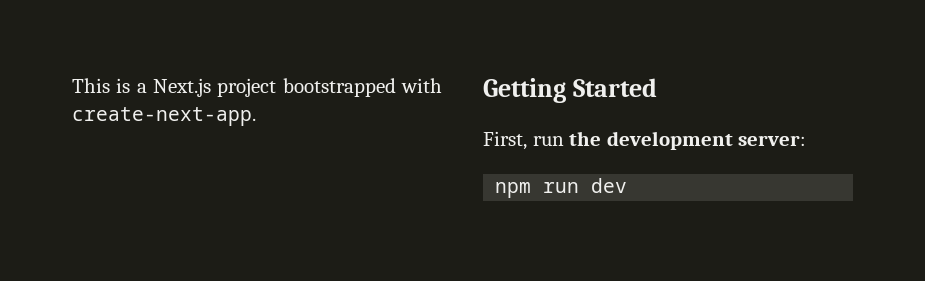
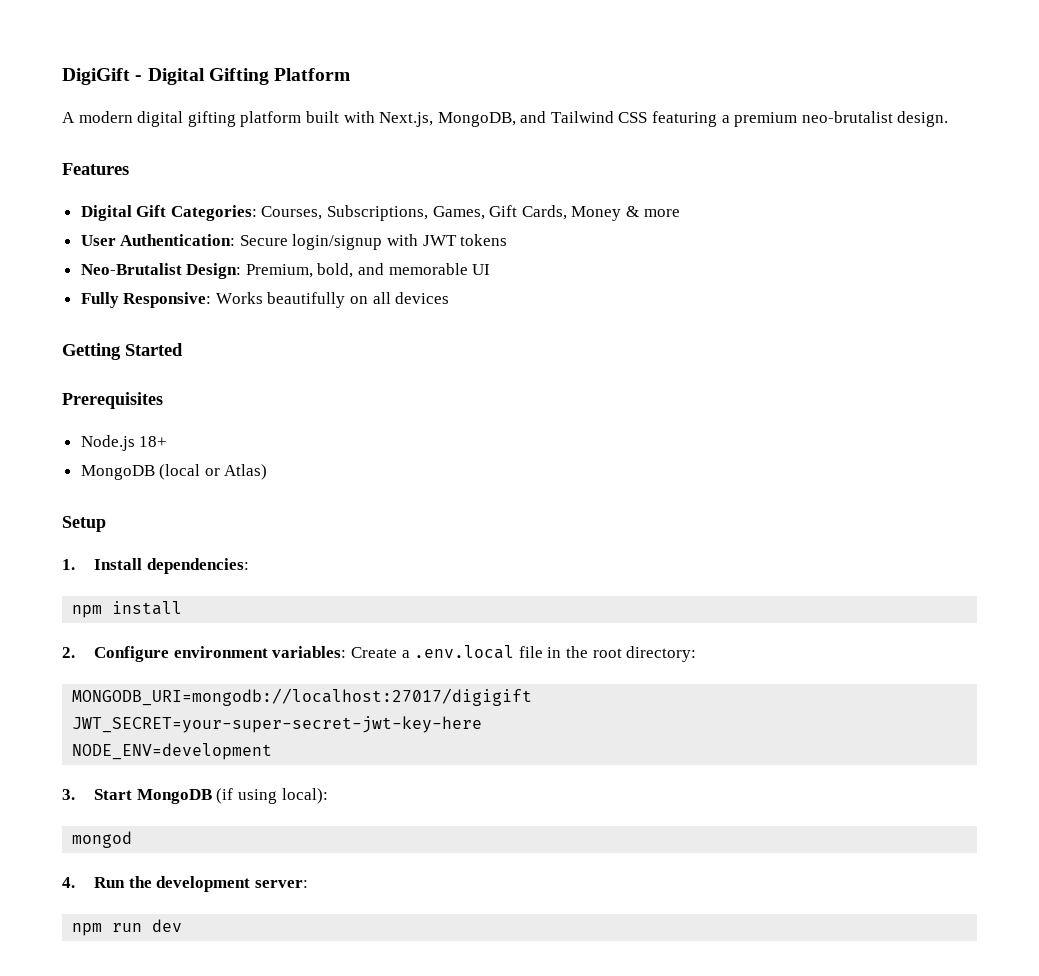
- This is a Next.js project bootstrapped with create-next-app.
+ DigiGift - Digital Gifting Platform
+ A modern digital gifting platform built with Next.js, MongoDB, and Tailwind CSS featuring a premium neo-brutalist design.
+ Features
+ Digital Gift Categories: Courses, Subscriptions, Games, Gift Cards, Money & more
+ User Authentication: Secure login/signup with JWT tokens
+ Neo-Brutalist Design: Premium, bold, and memorable UI
+ Fully Responsive: Works beautifully on all devices
  Getting Started
- First, run the development server:
+ Prerequisites
+ Node.js 18+
+ MongoDB (local or Atlas)
+ Setup
+ 1. Install dependencies:
+ npm install
+ 2. Configure environment variables: Create a .env.local file in the root directory:
+ MONGODB_URI=mongodb://localhost:27017/digigift
+ JWT_SECRET=your-super-secret-jwt-key-here
+ NODE_ENV=development
+ 3. Start MongoDB (if using local):
+ mongod
+ 4. Run the development server:

